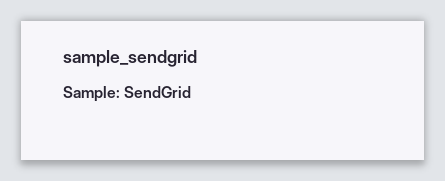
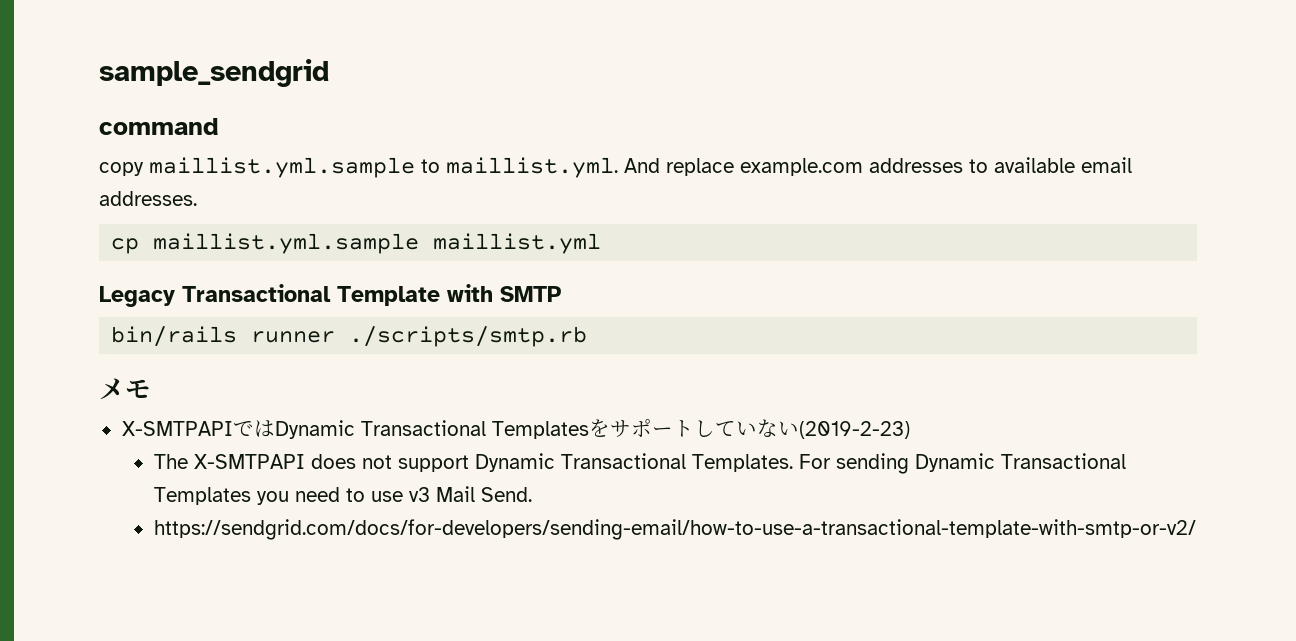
- Sample: SendGrid
+ command
+ copy maillist.yml.sample to maillist.yml. And replace example.com addresses to available email addresses.
+ cp maillist.yml.sample maillist.yml
+ Legacy Transactional Template with SMTP
+ bin/rails runner ./scripts/smtp.rb
+ メモ
+ X-SMTPAPIではDynamic Transactional Templatesをサポートしていない(2019-2-23)
+ The X-SMTPAPI does not support Dynamic Transactional Templates. For sending Dynamic Transactional Templates you need to use v3 Mail Send.
+ https://sendgrid.com/docs/for-developers/sending-email/how-to-use-a-transactional-template-with-smtp-or-v2/

